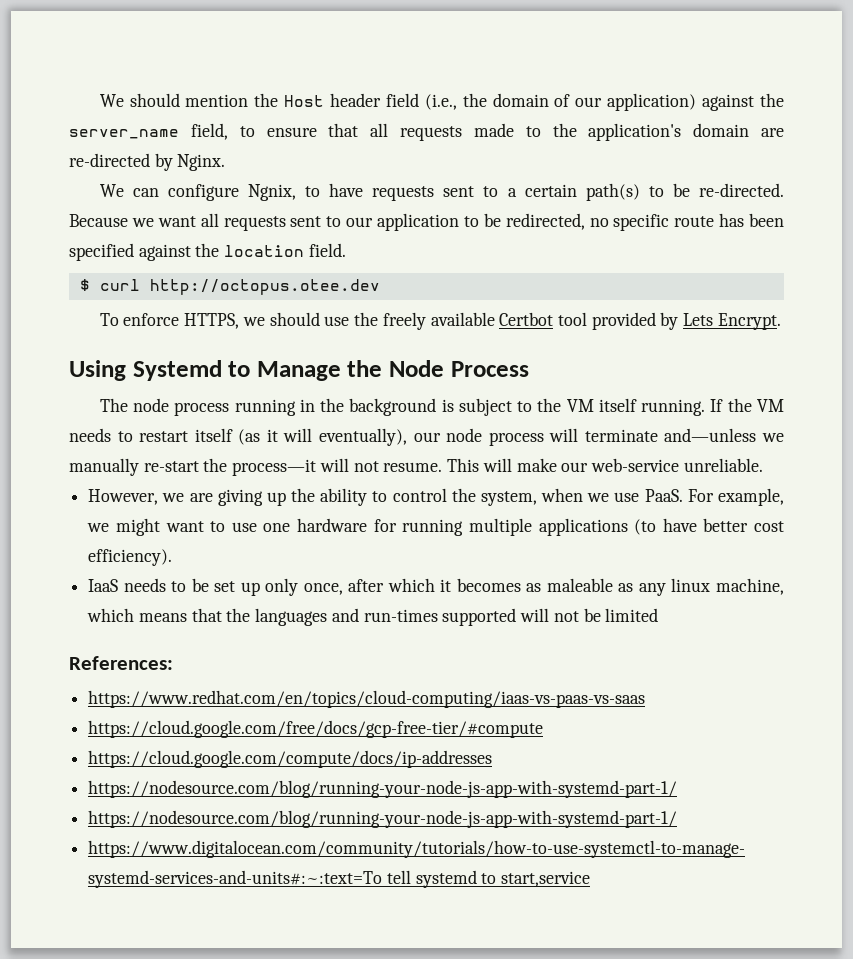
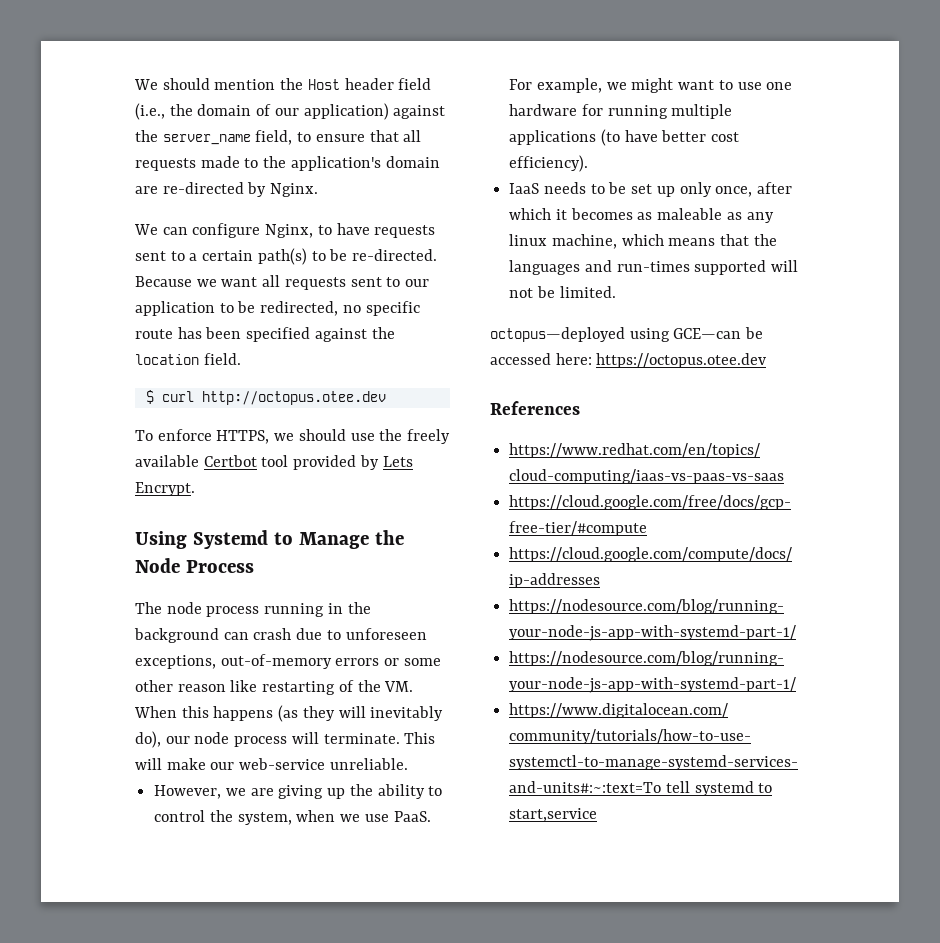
- We can configure Ngnix, to have requests sent to a certain path(s) to be re-directed.
+ We can configure Nginx, to have requests sent to a certain path(s) to be re-directed.
- The node process running in the background is subject to the VM itself running. If the VM needs to restart itself (as it will eventually), our node process will terminate and—unless we manually re-start the process—it will not resume.
+ The node process running in the background can crash due to unforeseen exceptions, out-of-memory errors or some other reason like restarting of the VM. When this happens (as they will inevitably do), our node process will terminate.
- IaaS needs to be set up only once, after which it becomes as maleable as any linux machine, which means that the languages and run-times supported will not be limited
- References:
+ IaaS needs to be set up only once, after which it becomes as maleable as any linux machine, which means that the languages and run-times supported will not be limited.
+ octopus—deployed using GCE—can be accessed here: https://octopus.otee.dev
+ References

